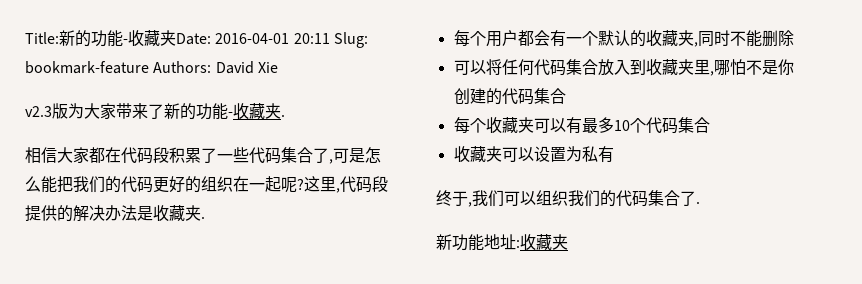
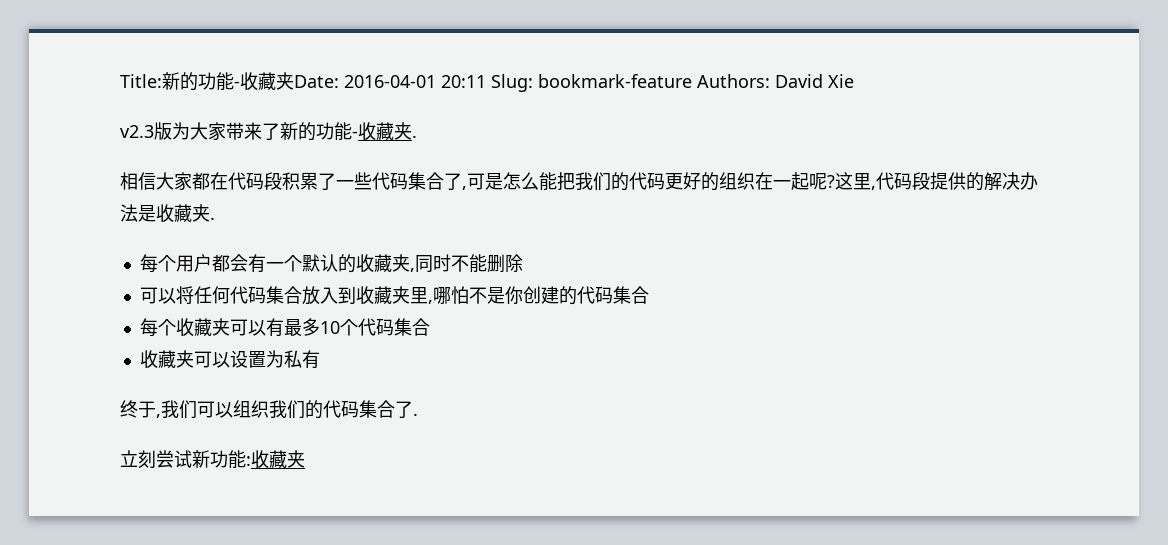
- 新功能地址:收藏夹
+ 立刻尝试新功能:收藏夹

